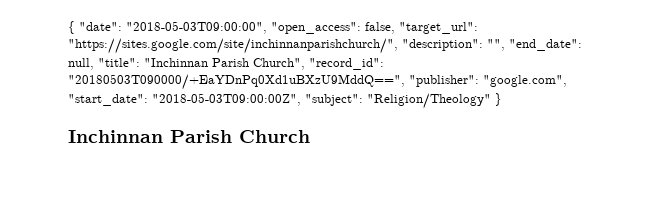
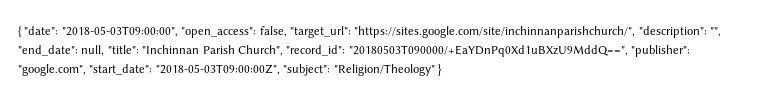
- Inchinnan Parish Church

